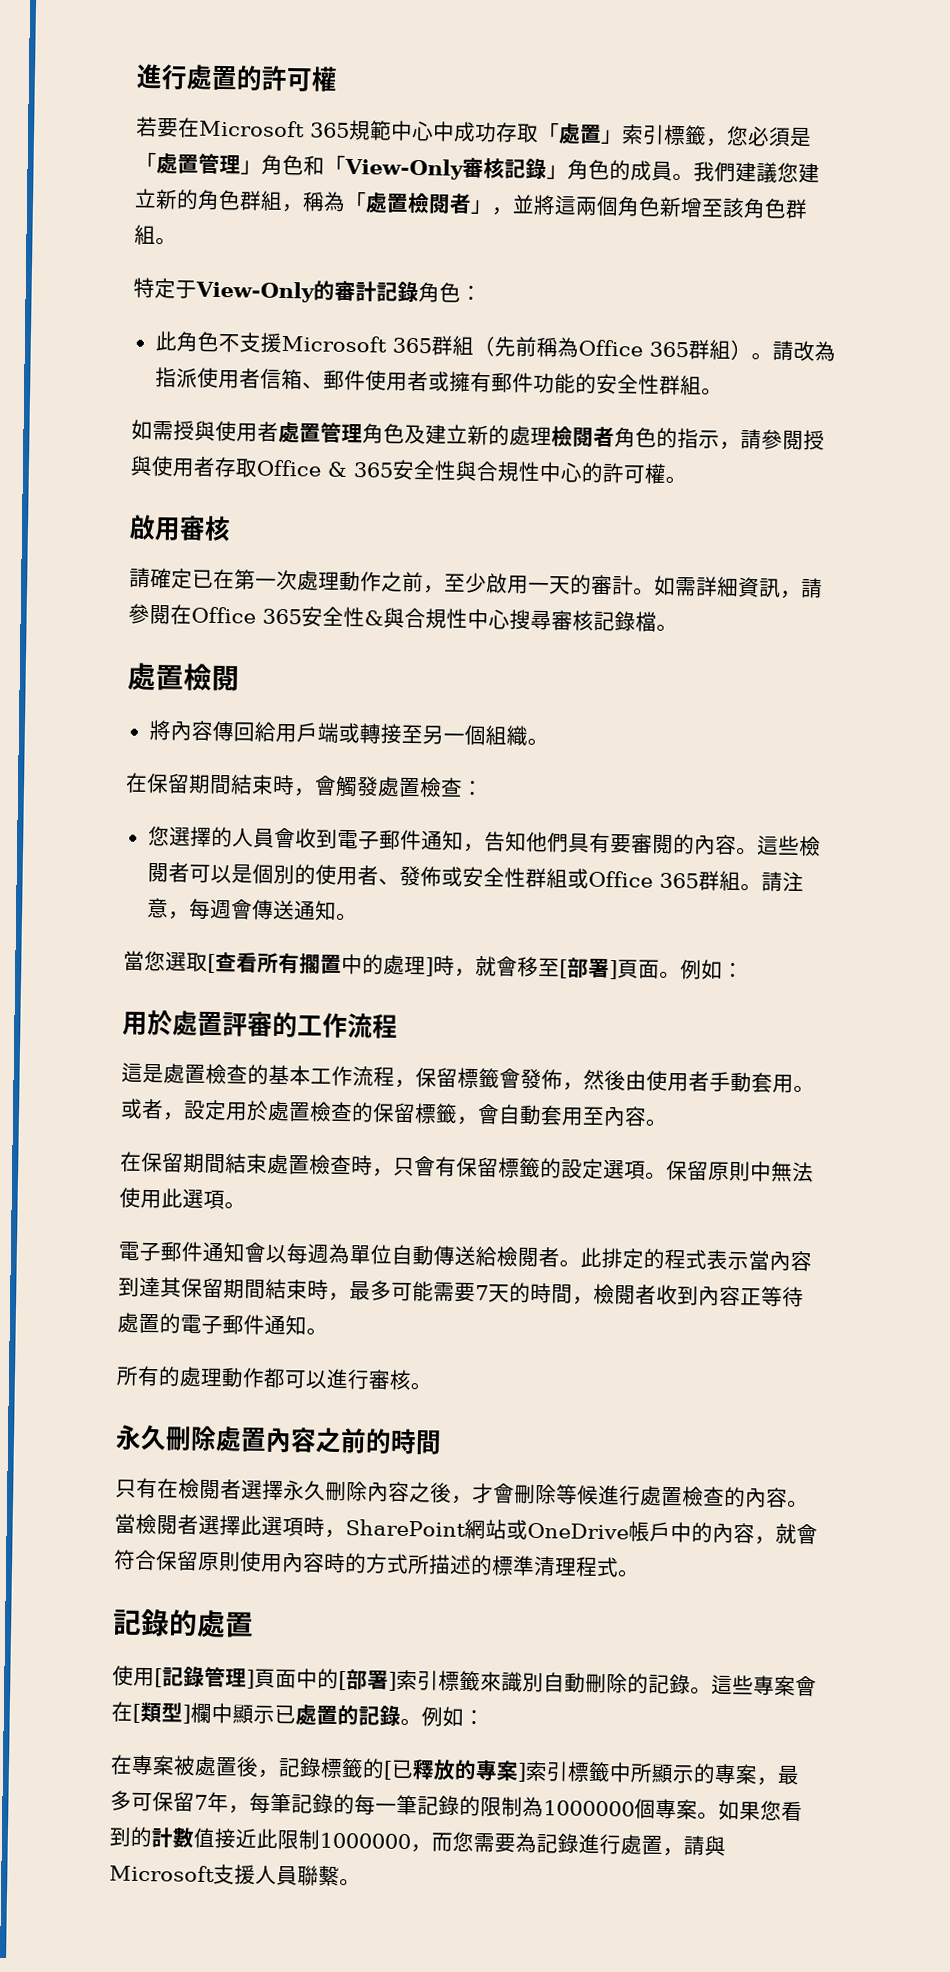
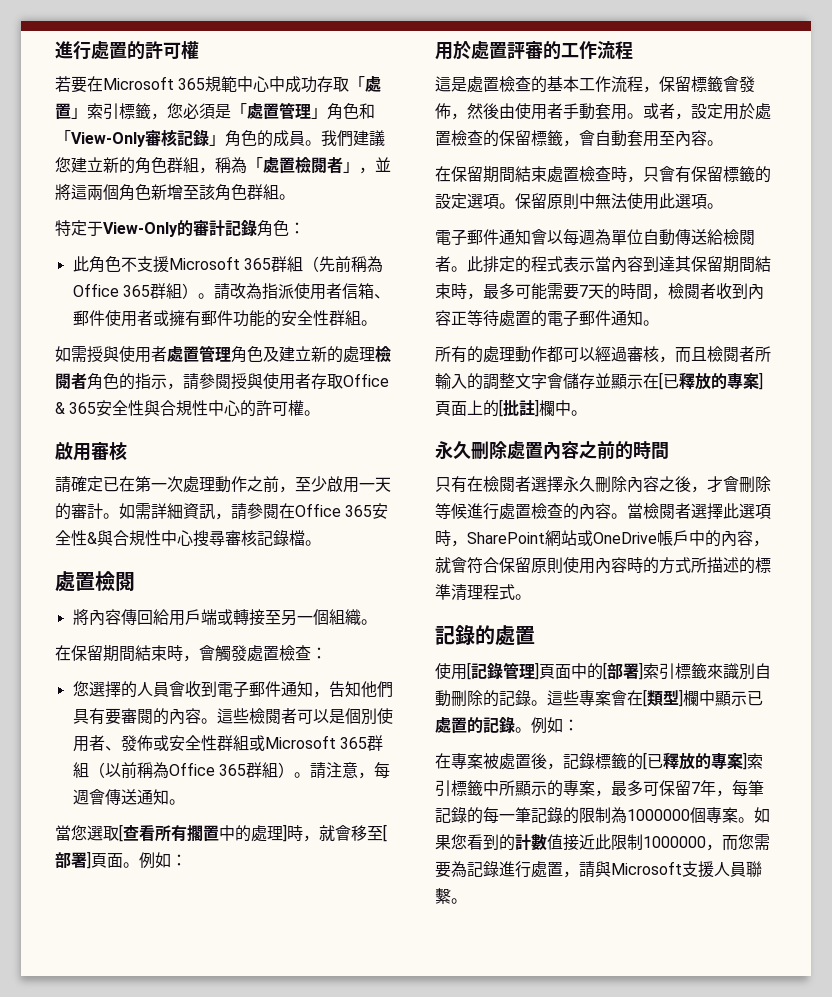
- 這些檢閱者可以是個別的使用者、發佈或安全性群組或Office 365群組。
+ 這些檢閱者可以是個別使用者、發佈或安全性群組或Microsoft 365群組（以前稱為Office 365群組）。
- 所有的處理動作都可以進行審核。
+ 所有的處理動作都可以經過審核，而且檢閱者所輸入的調整文字會儲存並顯示在[已釋放的專案]頁面上的[批註]欄中。

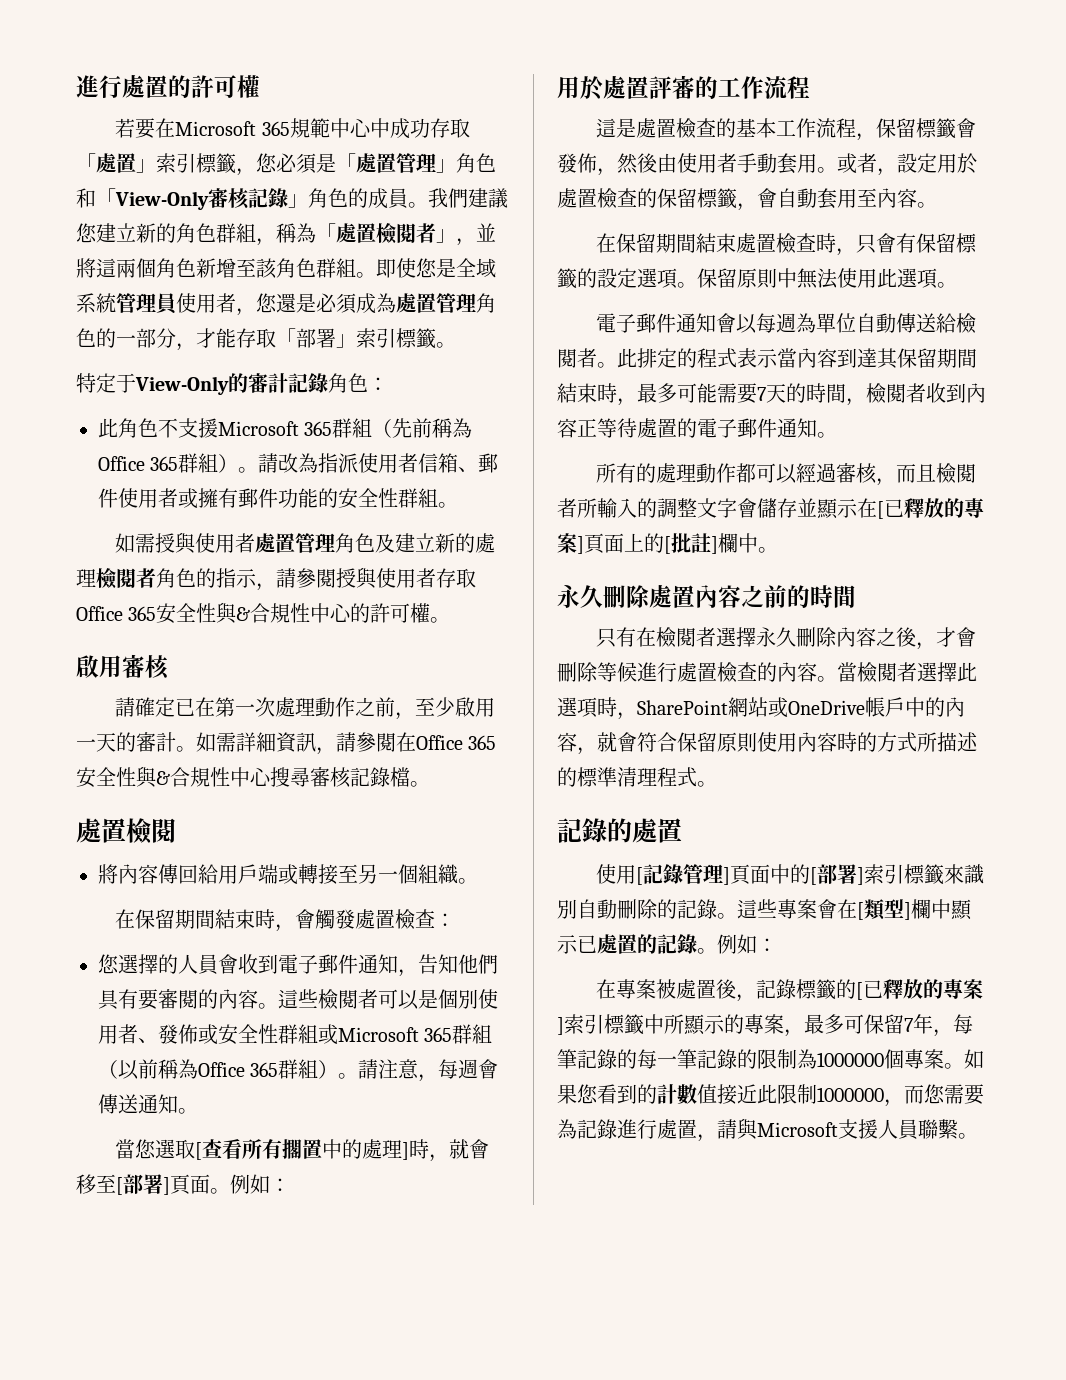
+ 即使您是全域系統管理員使用者，您還是必須成為處置管理角色的一部分，才能存取「部署」索引標籤。
- 如需授與使用者處置管理角色及建立新的處理檢閱者角色的指示，請參閱授與使用者存取Office & 365安全性與合規性中心的許可權。
+ 如需授與使用者處置管理角色及建立新的處理檢閱者角色的指示，請參閱授與使用者存取Office 365安全性與&合規性中心的許可權。
- 如需詳細資訊，請參閱在Office 365安全性&與合規性中心搜尋審核記錄檔。
+ 如需詳細資訊，請參閱在Office 365安全性與&合規性中心搜尋審核記錄檔。

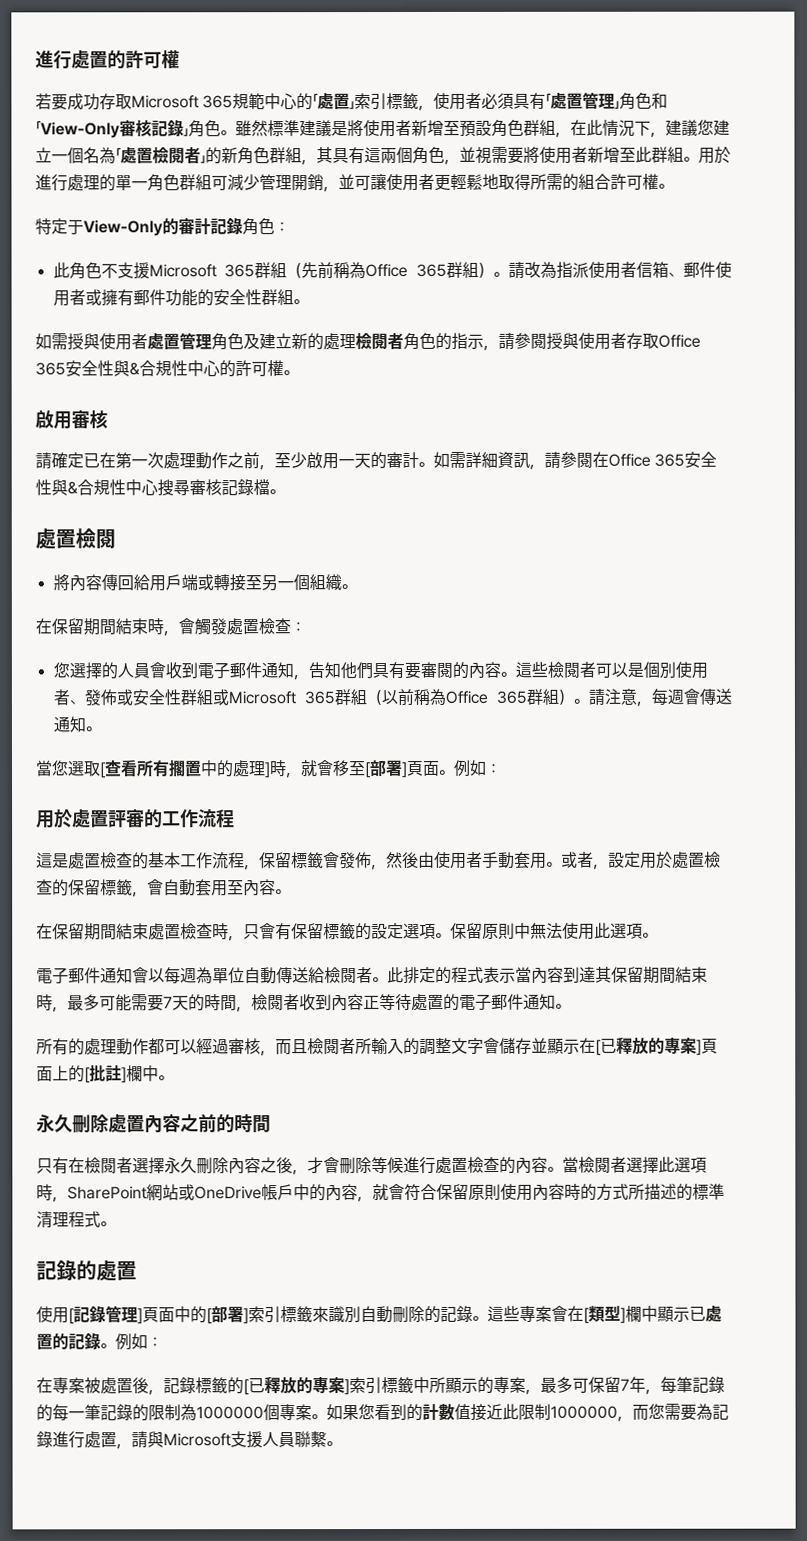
- 若要在Microsoft 365規範中心中成功存取「處置」索引標籤，您必須是「處置管理」角色和「View-Only審核記錄」角色的成員。我們建議您建立新的角色群組，稱為「處置檢閱者」，並將這兩個角色新增至該角色群組。即使您是全域系統管理員使用者，您還是必須成為處置管理角色的一部分，才能存取「部署」索引標籤。
+ 若要成功存取Microsoft 365規範中心的「處置」索引標籤，使用者必須具有「處置管理」角色和「View-Only審核記錄」角色。雖然標準建議是將使用者新增至預設角色群組，在此情況下，建議您建立一個名為「處置檢閱者」的新角色群組，其具有這兩個角色，並視需要將使用者新增至此群組。用於進行處理的單一角色群組可減少管理開銷，並可讓使用者更輕鬆地取得所需的組合許可權。

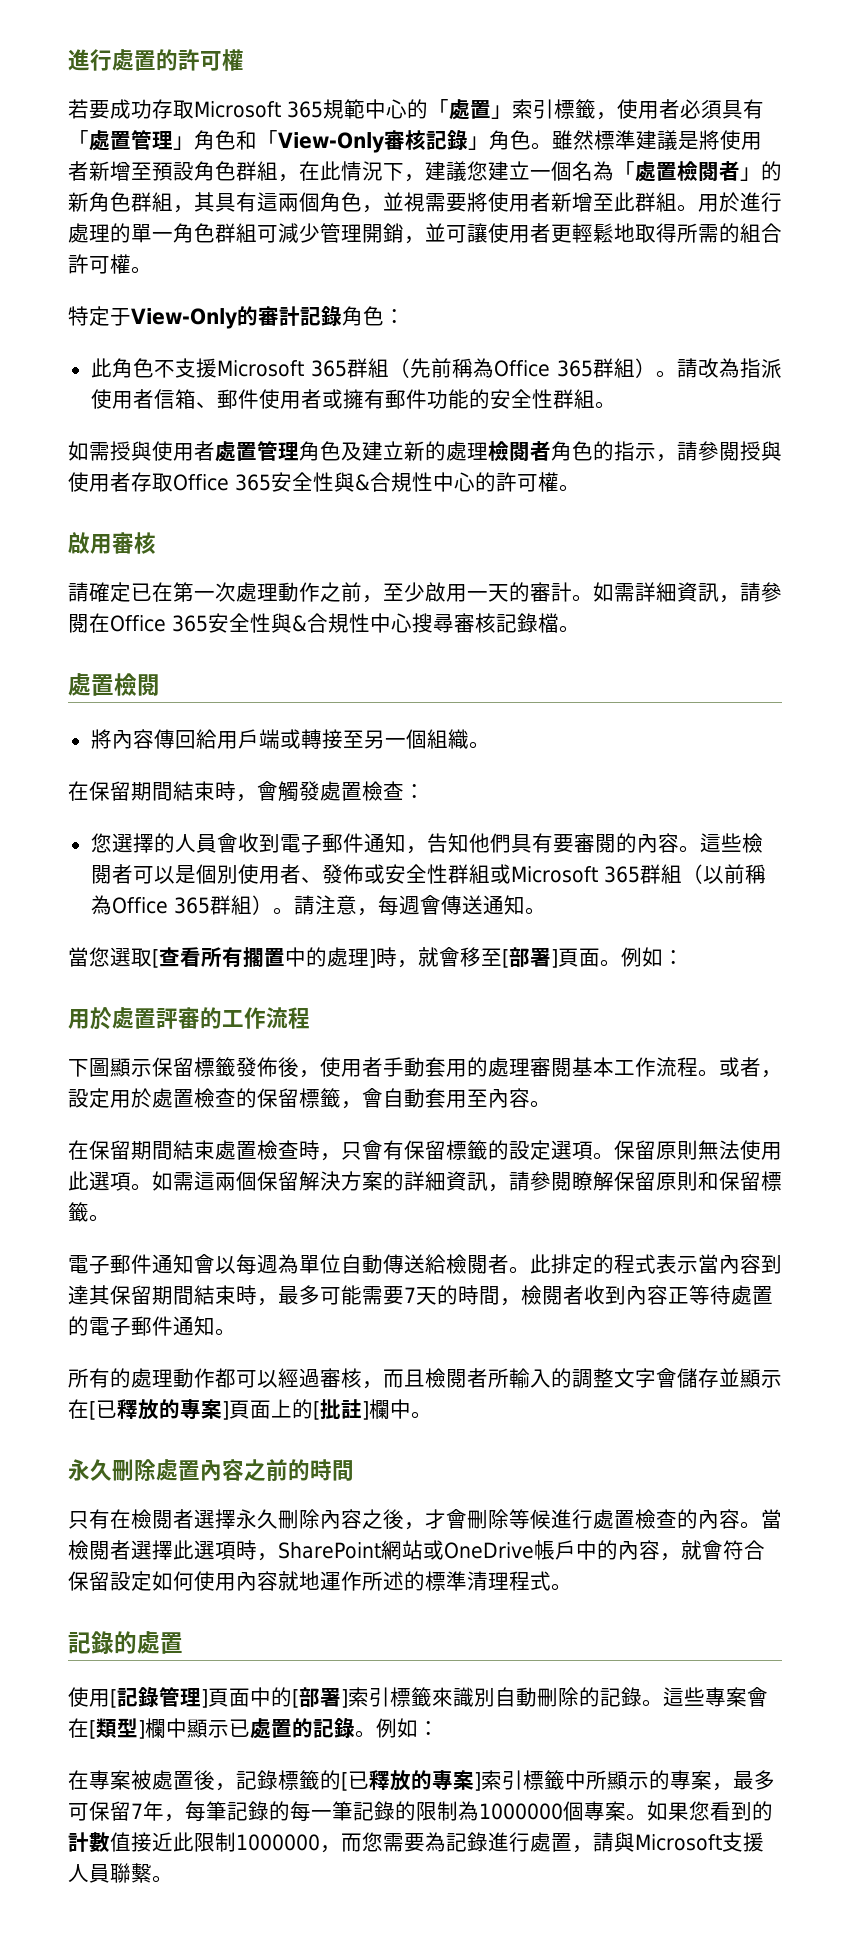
- 這是處置檢查的基本工作流程，保留標籤會發佈，然後由使用者手動套用。
+ 下圖顯示保留標籤發佈後，使用者手動套用的處理審閱基本工作流程。
- 保留原則中無法使用此選項。
+ 保留原則無法使用此選項。如需這兩個保留解決方案的詳細資訊，請參閱瞭解保留原則和保留標籤。
- 當檢閱者選擇此選項時，SharePoint網站或OneDrive帳戶中的內容，就會符合保留原則使用內容時的方式所描述的標準清理程式。
+ 當檢閱者選擇此選項時，SharePoint網站或OneDrive帳戶中的內容，就會符合保留設定如何使用內容就地運作所述的標準清理程式。

